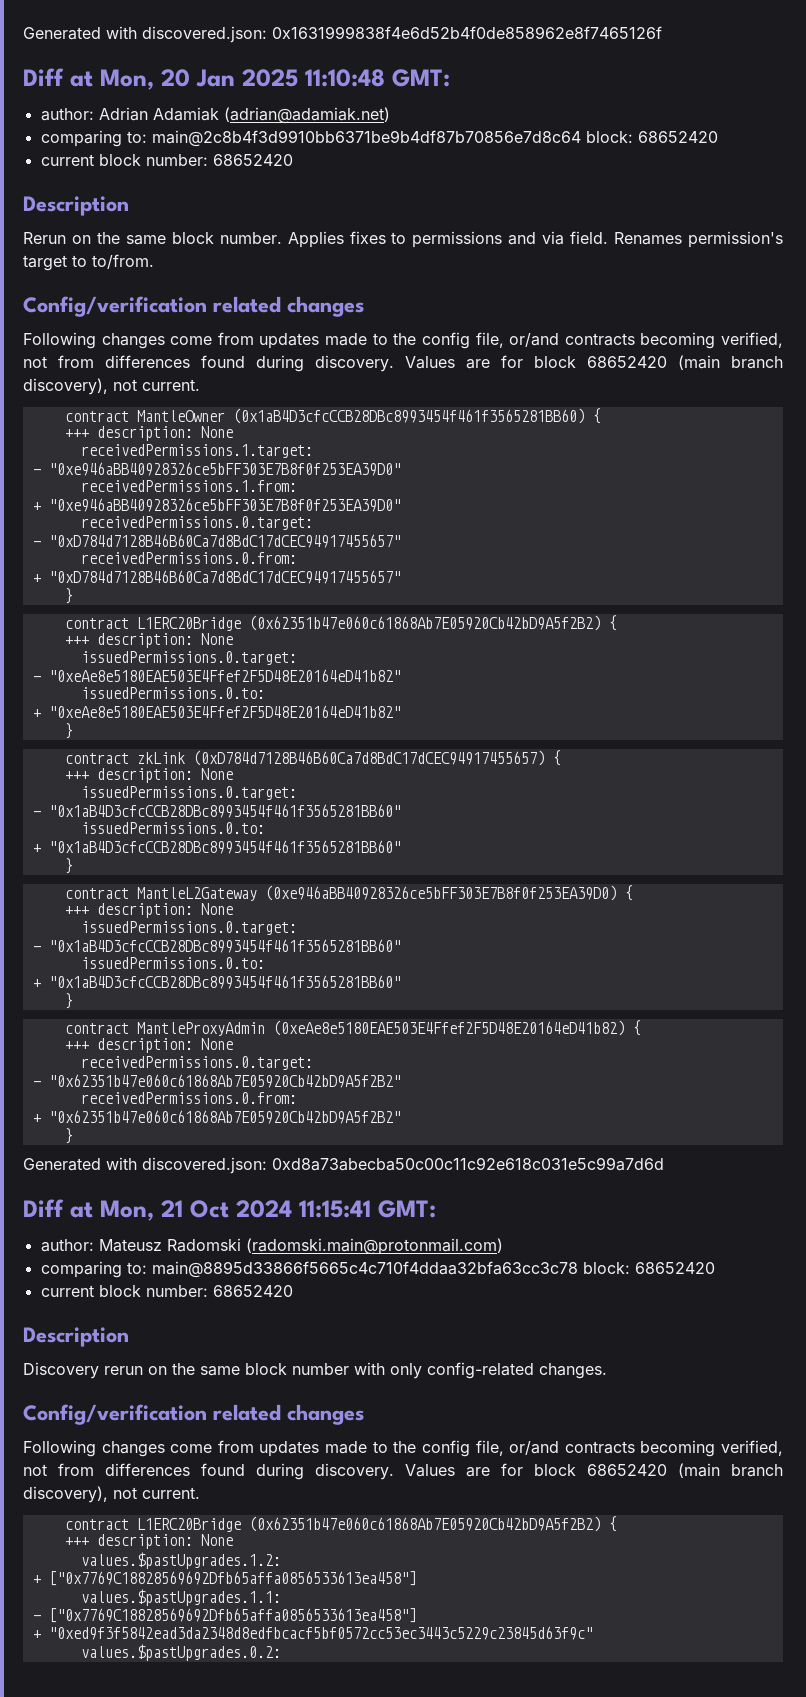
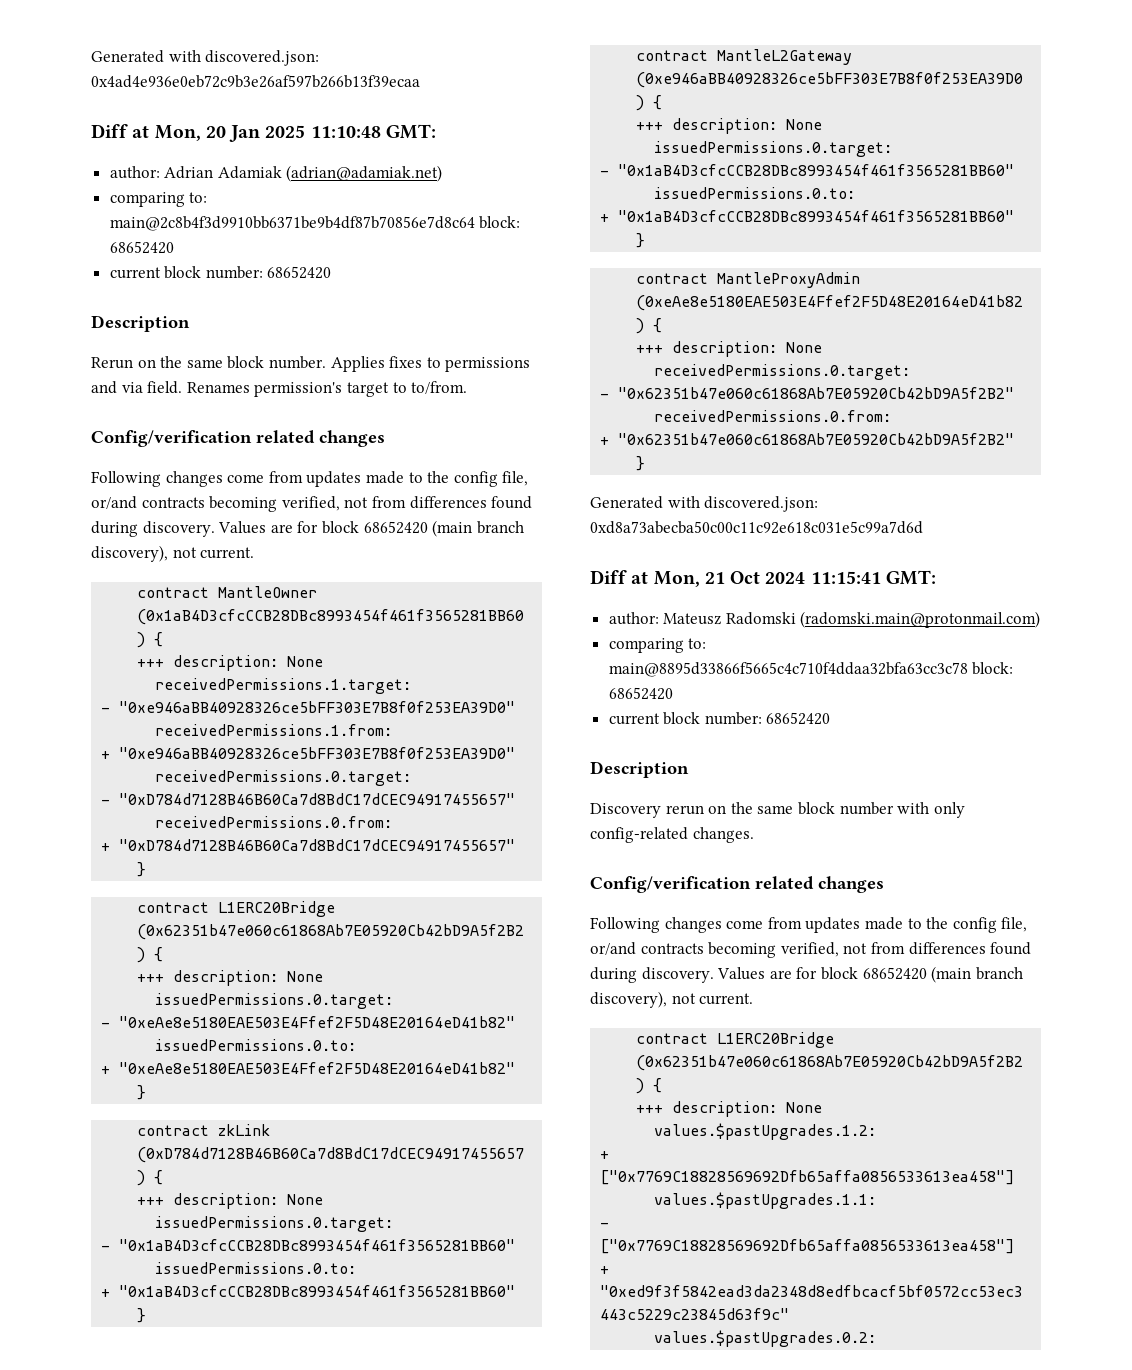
- Generated with discovered.json: 0x1631999838f4e6d52b4f0de858962e8f7465126f
+ Generated with discovered.json: 0x4ad4e936e0eb72c9b3e26af597b266b13f39ecaa

